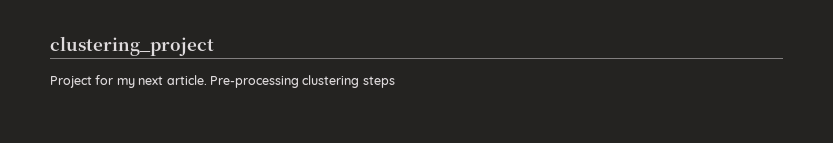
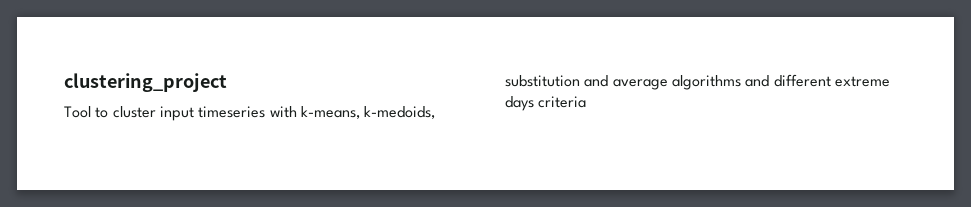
- Project for my next article. Pre-processing clustering steps
+ Tool to cluster input timeseries with k-means, k-medoids, substitution and average algorithms and different extreme days criteria

